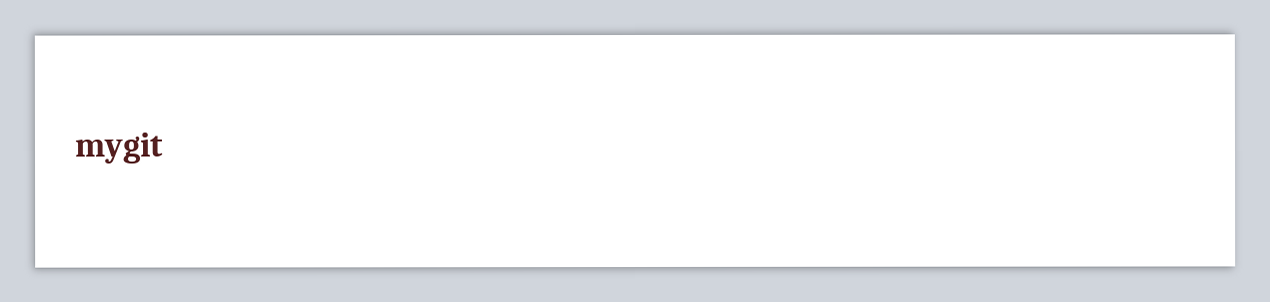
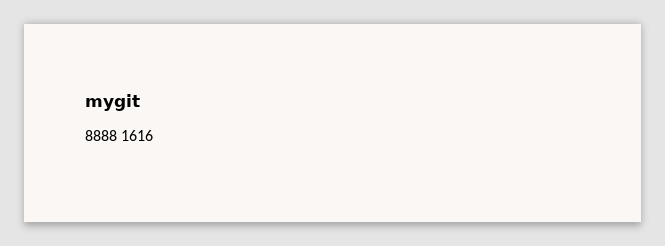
+ 8888 1616

